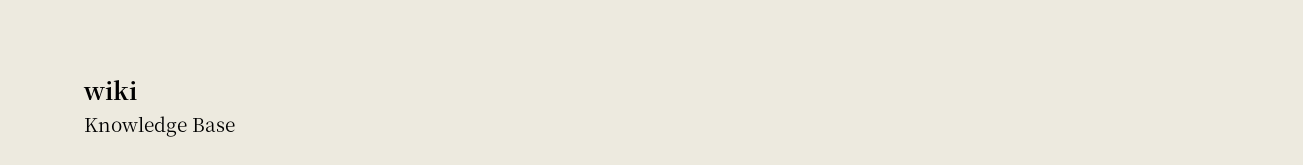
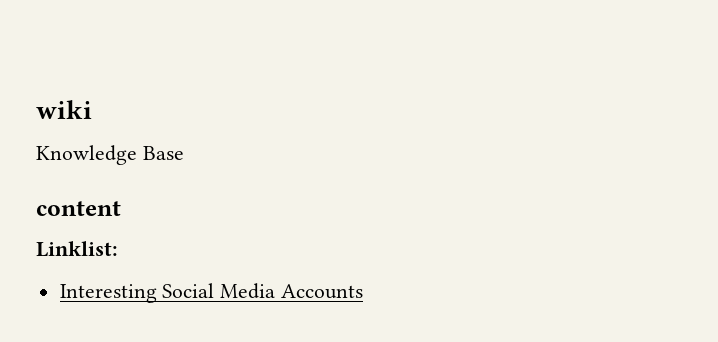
+ content
+ Linklist:
+ Interesting Social Media Accounts

